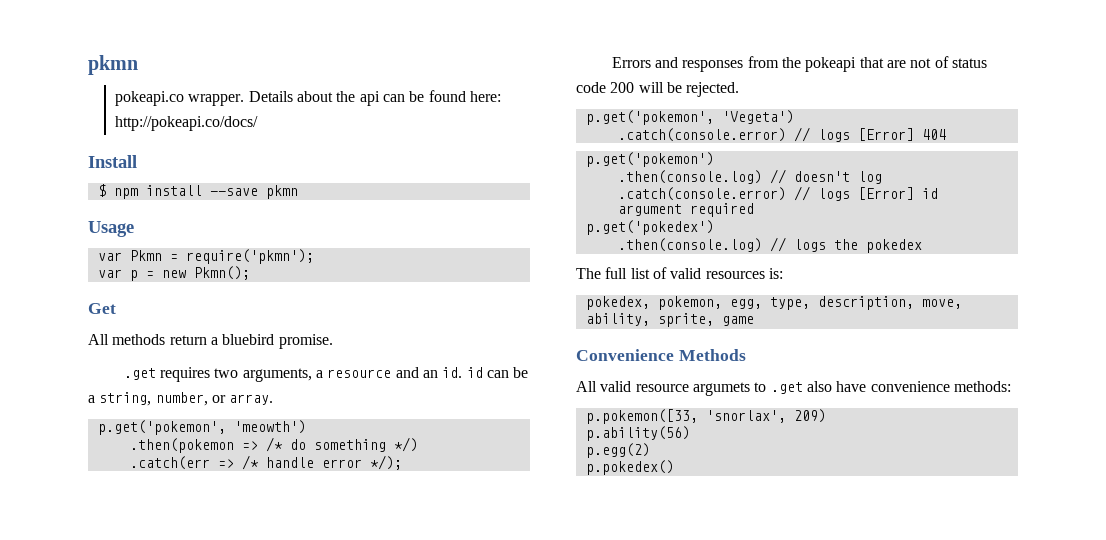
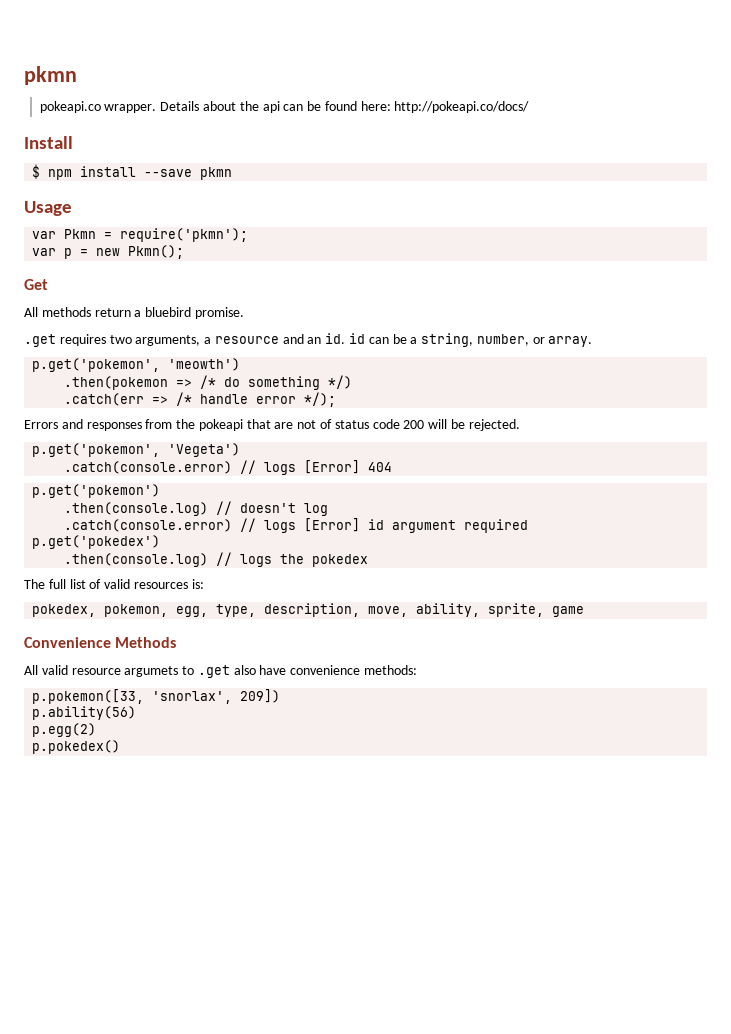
- p.pokemon([33, 'snorlax', 209)
+ p.pokemon([33, 'snorlax', 209])

